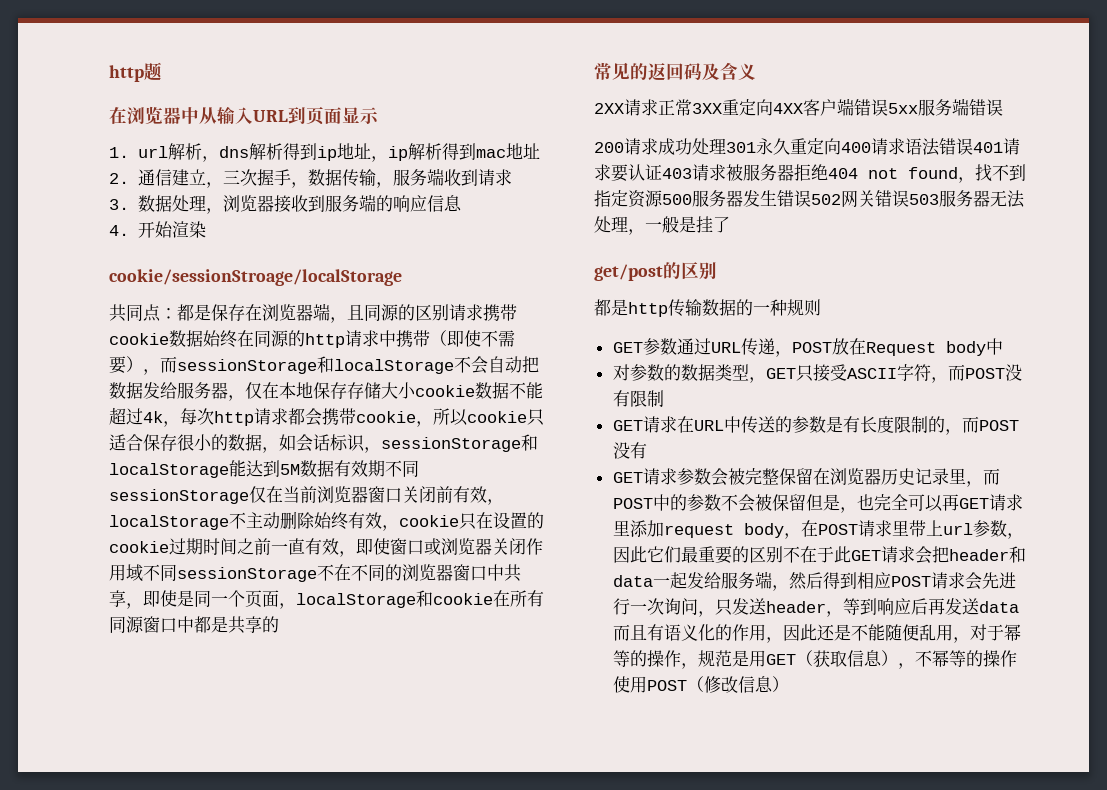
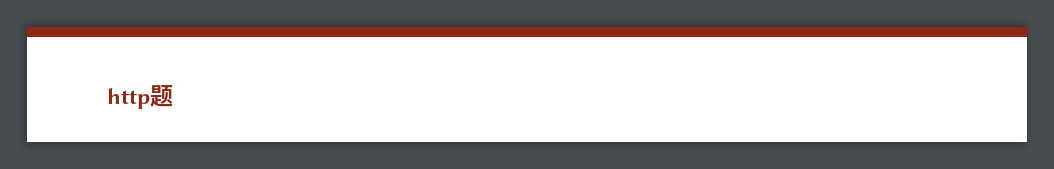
- 在浏览器中从输入URL到页面显示
- 1. url解析，dns解析得到ip地址，ip解析得到mac地址
- 2.通信建立，三次握手，数据传输，服务端收到请求
- 3.数据处理，浏览器接收到服务端的响应信息
- 4.开始渲染
- cookie/sessionStroage/localStorage
- 共同点：都是保存在浏览器端，且同源的区别请求携带cookie数据始终在同源的http请求中携带（即使不需要），而sessionStorage和localStorage不会自动把数据发给服务器，仅在本地保存存储大小cookie数据不能超过4k，每次http请求都会携带cookie，所以cookie只适合保存很小的数据，如会话标识，sessionStorage和localStorage能达到5M数据有效期不同sessionStorage仅在当前浏览器窗口关闭前有效，localStorage不主动删除始终有效，cookie只在设置的cookie过期时间之前一直有效，即使窗口或浏览器关闭作用域不同sessionStorage不在不同的浏览器窗口中共享，即使是同一个页面，localStorage和cookie在所有同源窗口中都是共享的
- 常见的返回码及含义
- 2XX请求正常3XX重定向4XX客户端错误5xx服务端错误
- 200请求成功处理301永久重定向400请求语法错误401请求要认证403请求被服务器拒绝404 not found，找不到指定资源500服务器发生错误502网关错误503服务器无法处理，一般是挂了
- get/post的区别
- 都是http传输数据的一种规则
- GET参数通过URL传递，POST放在Request body中
- 对参数的数据类型，GET只接受ASCII字符，而POST没有限制
- GET请求在URL中传送的参数是有长度限制的，而POST没有
- GET请求参数会被完整保留在浏览器历史记录里，而POST中的参数不会被保留但是，也完全可以再GET请求里添加request body，在POST请求里带上url参数，因此它们最重要的区别不在于此GET请求会把header和data一起发给服务端，然后得到相应POST请求会先进行一次询问，只发送header，等到响应后再发送data而且有语义化的作用，因此还是不能随便乱用，对于幂等的操作，规范是用GET（获取信息），不幂等的操作使用POST（修改信息）

